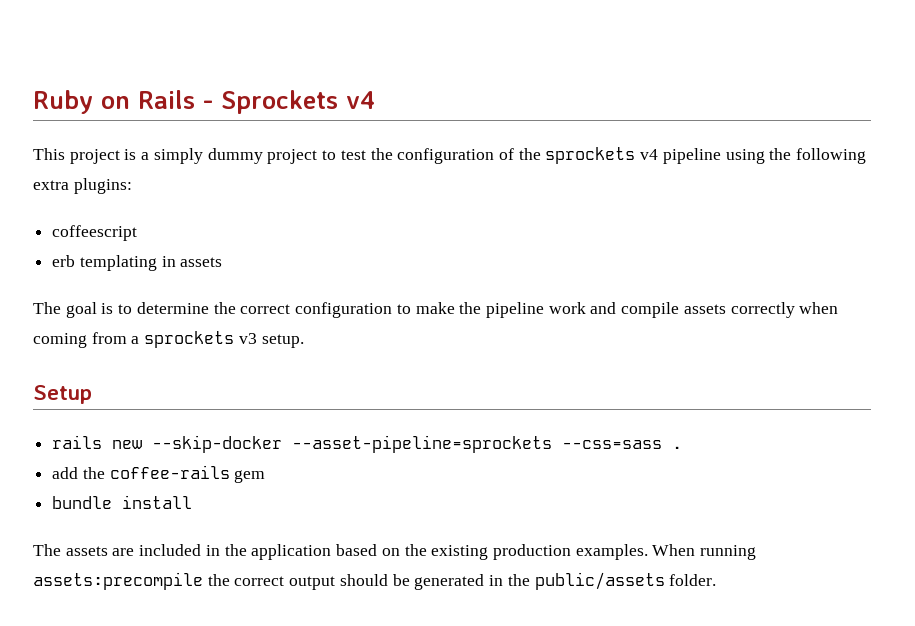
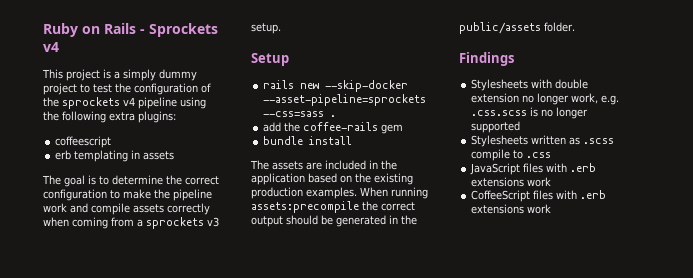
+ Findings
+ Stylesheets with double extension no longer work, e.g. .css.scss is no longer supported
+ Stylesheets written as .scss compile to .css
+ JavaScript files with .erb extensions work
+ CoffeeScript files with .erb extensions work

